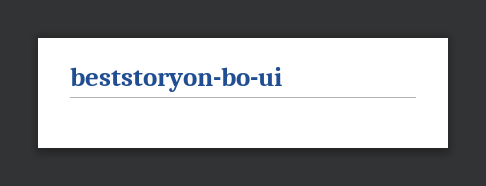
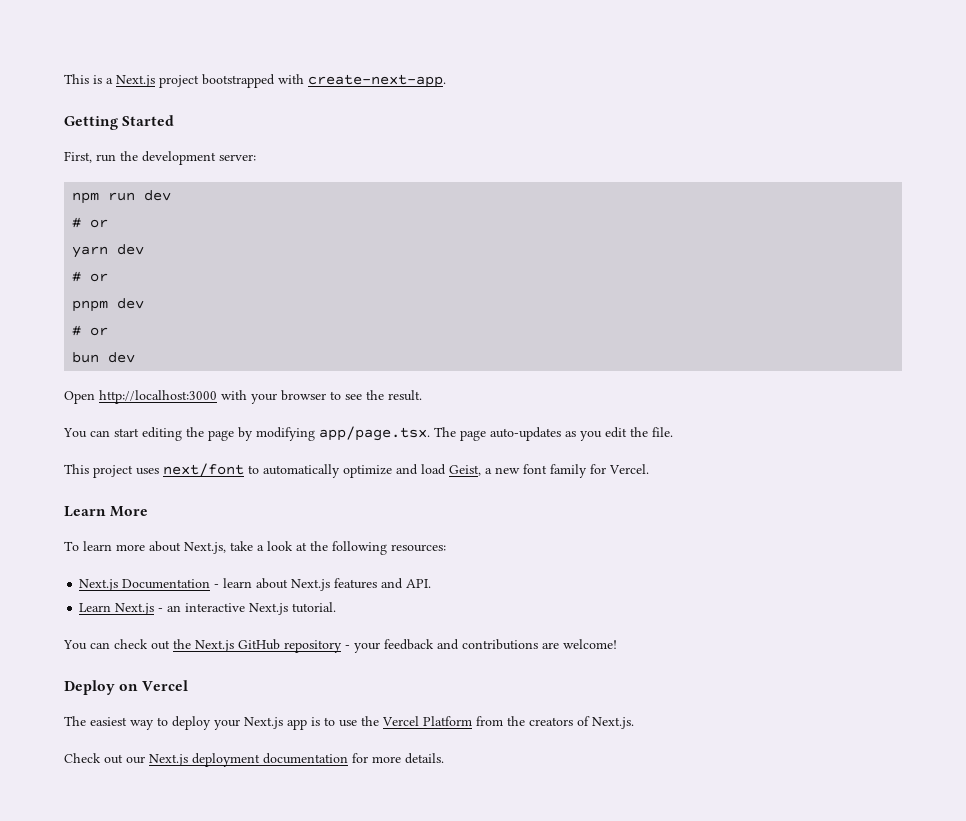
- beststoryon-bo-ui
+ This is a Next.js project bootstrapped with create-next-app.
+ Getting Started
+ First, run the development server:
+ npm run dev
+ # or
+ yarn dev
+ # or
+ pnpm dev
+ # or
+ bun dev
+ Open http://localhost:3000 with your browser to see the result.
+ You can start editing the page by modifying app/page.tsx. The page auto-updates as you edit the file.
+ This project uses next/font to automatically optimize and load Geist, a new font family for Vercel.
+ Learn More
+ To learn more about Next.js, take a look at the following resources:
+ Next.js Documentation - learn about Next.js features and API.
+ Learn Next.js - an interactive Next.js tutorial.
+ You can check out the Next.js GitHub repository - your feedback and contributions are welcome!
+ Deploy on Vercel
+ The easiest way to deploy your Next.js app is to use the Vercel Platform from the creators of Next.js.
+ Check out our Next.js deployment documentation for more details.

